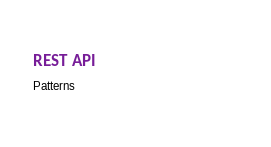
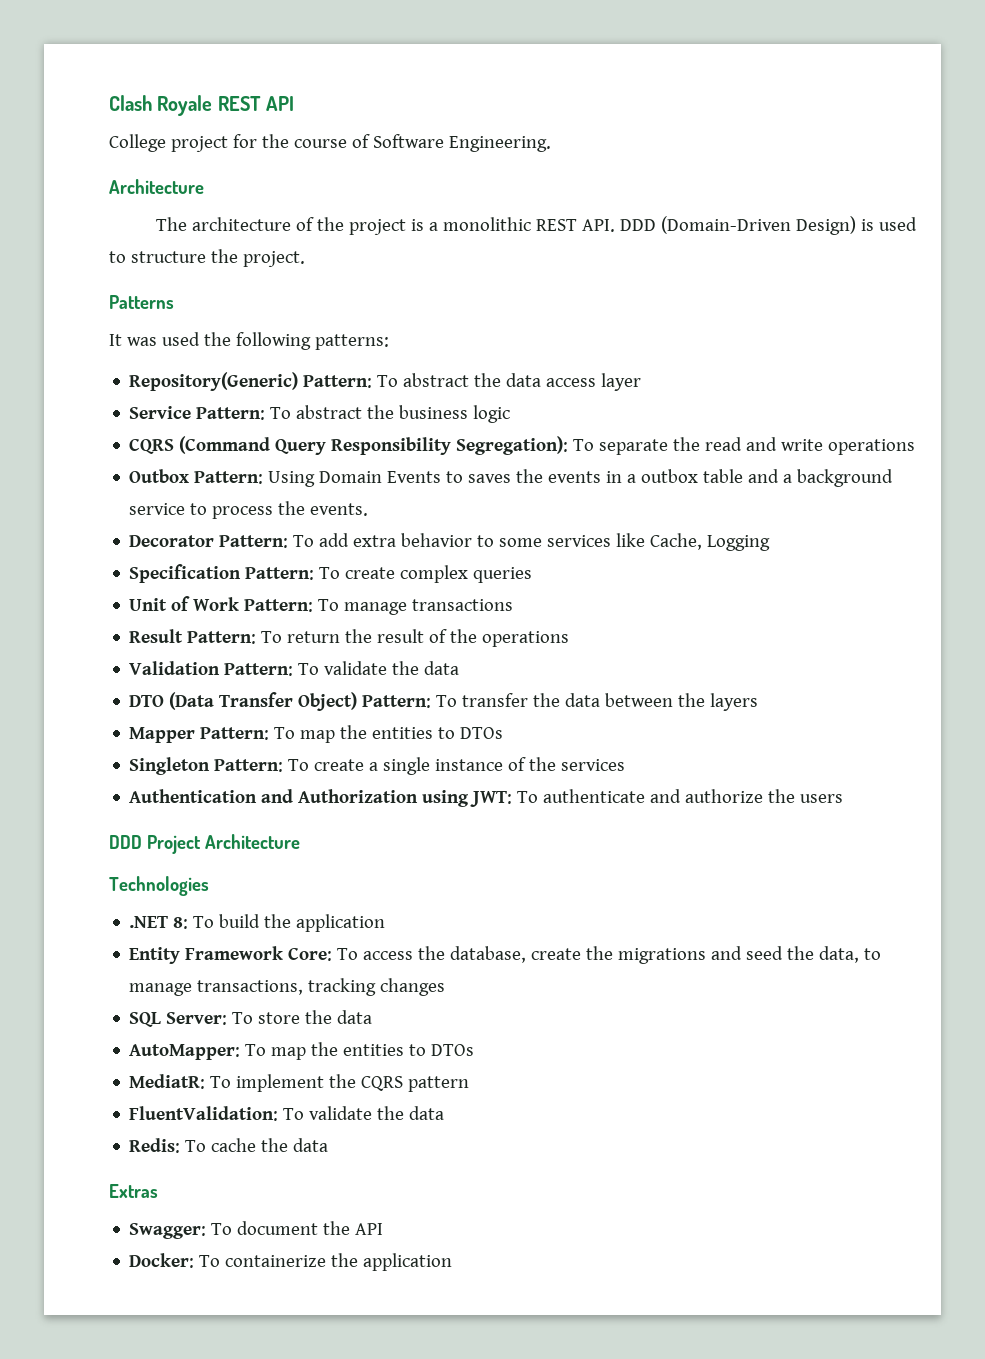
- REST API
+ Clash Royale REST API
+ College project for the course of Software Engineering.
+ Architecture
+ The architecture of the project is a monolithic REST API. DDD (Domain-Driven Design) is used to structure the project.
  Patterns
+ It was used the following patterns:
+ Repository(Generic) Pattern: To abstract the data access layer
+ Service Pattern: To abstract the business logic
+ CQRS (Command Query Responsibility Segregation): To separate the read and write operations
+ Outbox Pattern: Using Domain Events to saves the events in a outbox table and a background service to process the events.
+ Decorator Pattern: To add extra behavior to some services like Cache, Logging
+ Specification Pattern: To create complex queries
+ Unit of Work Pattern: To manage transactions
+ Result Pattern: To return the result of the operations
+ Validation Pattern: To validate the data
+ DTO (Data Transfer Object) Pattern: To transfer the data between the layers
+ Mapper Pattern: To map the entities to DTOs
+ Singleton Pattern: To create a single instance of the services
+ Authentication and Authorization using JWT: To authenticate and authorize the users
+ DDD Project Architecture
+ Technologies
+ .NET 8: To build the application
+ Entity Framework Core: To access the database, create the migrations and seed the data, to manage transactions, tracking changes
+ SQL Server: To store the data
+ AutoMapper: To map the entities to DTOs
+ MediatR: To implement the CQRS pattern
+ FluentValidation: To validate the data
+ Redis: To cache the data
+ Extras
+ Swagger: To document the API
+ Docker: To containerize the application

